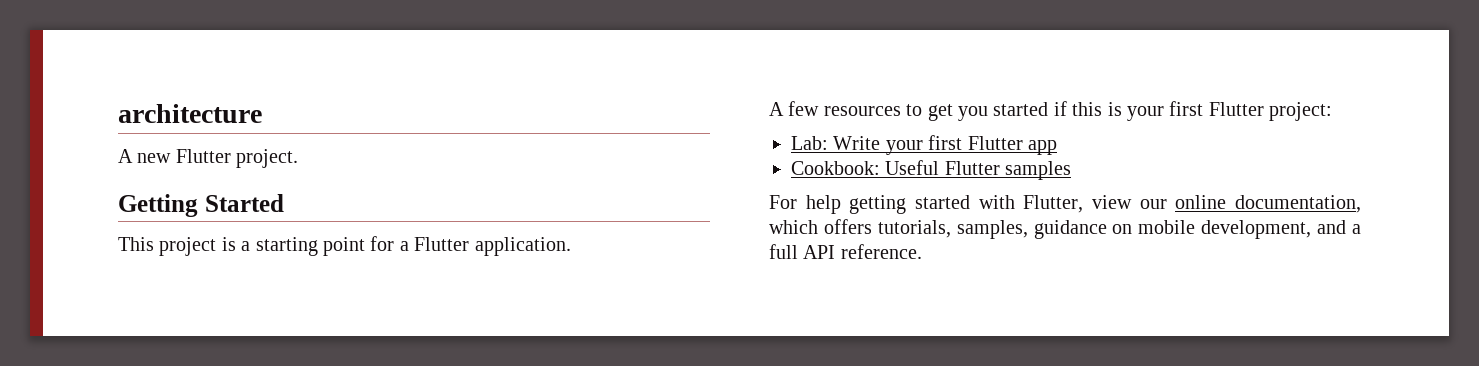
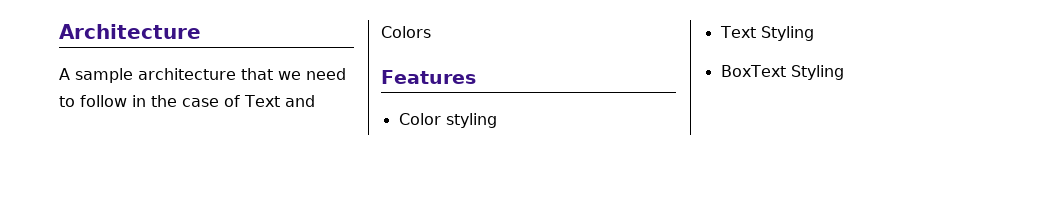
- architecture
- A new Flutter project.
- Getting Started
- This project is a starting point for a Flutter application.
- A few resources to get you started if this is your first Flutter project:
- Lab: Write your first Flutter app
- Cookbook: Useful Flutter samples
- For help getting started with Flutter, view our online documentation, which offers tutorials, samples, guidance on mobile development, and a full API reference.
+ Architecture
+ A sample architecture that we need to follow in the case of Text and Colors
+ Features
+ Color styling
+ Text Styling
+ BoxText Styling

